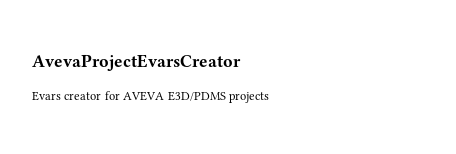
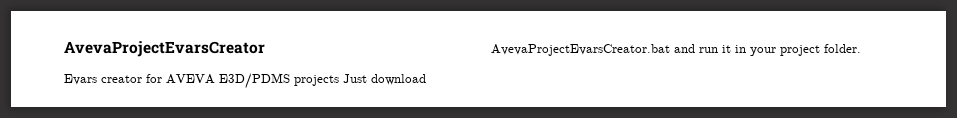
- Evars creator for AVEVA E3D/PDMS projects
+ Evars creator for AVEVA E3D/PDMS projects Just download AvevaProjectEvarsCreator.bat and run it in your project folder.

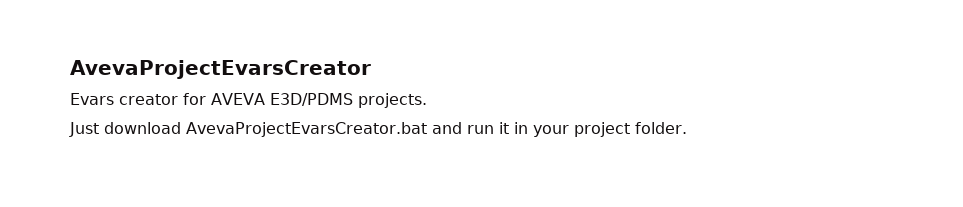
- Evars creator for AVEVA E3D/PDMS projects Just download AvevaProjectEvarsCreator.bat and run it in your project folder.
+ Evars creator for AVEVA E3D/PDMS projects.
+ Just download AvevaProjectEvarsCreator.bat and run it in your project folder.

